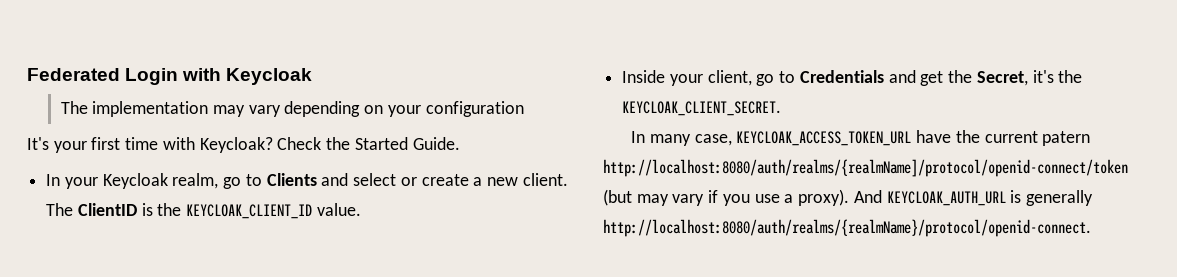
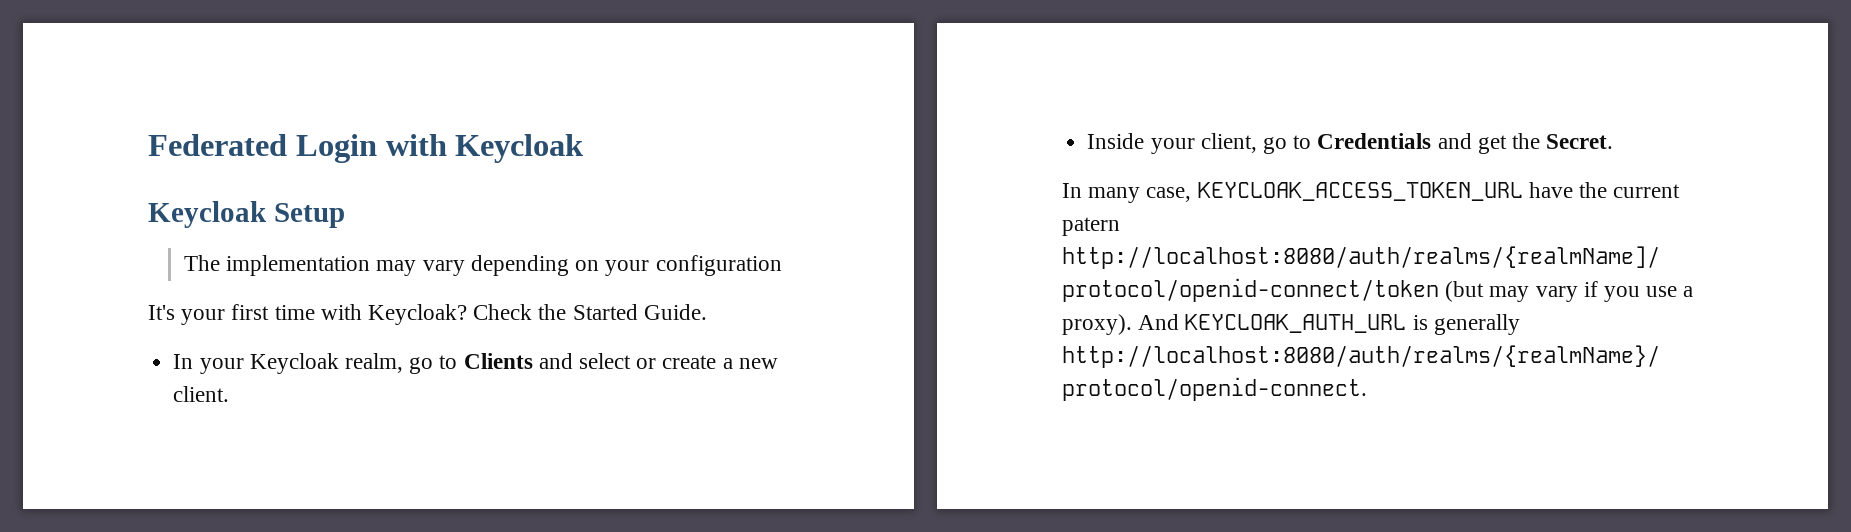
+ Keycloak Setup
- The ClientID is the KEYCLOAK_CLIENT_ID value.
- Inside your client, go to Credentials and get the Secret, it's the KEYCLOAK_CLIENT_SECRET.
+ Inside your client, go to Credentials and get the Secret.

